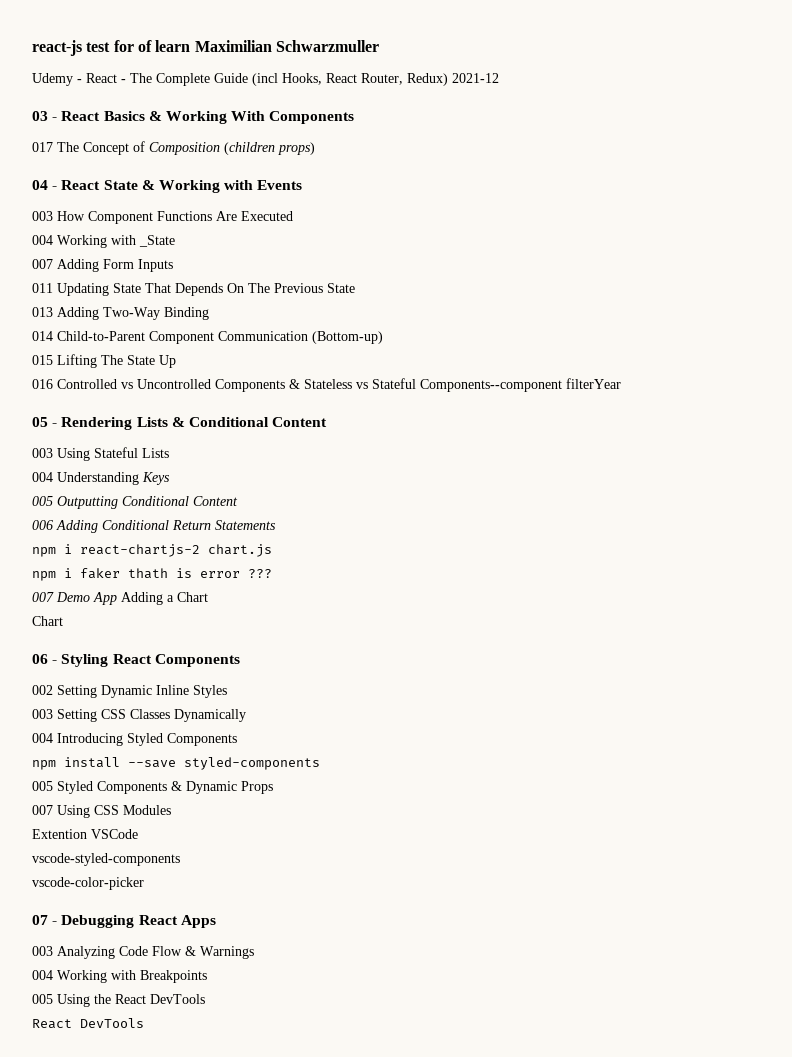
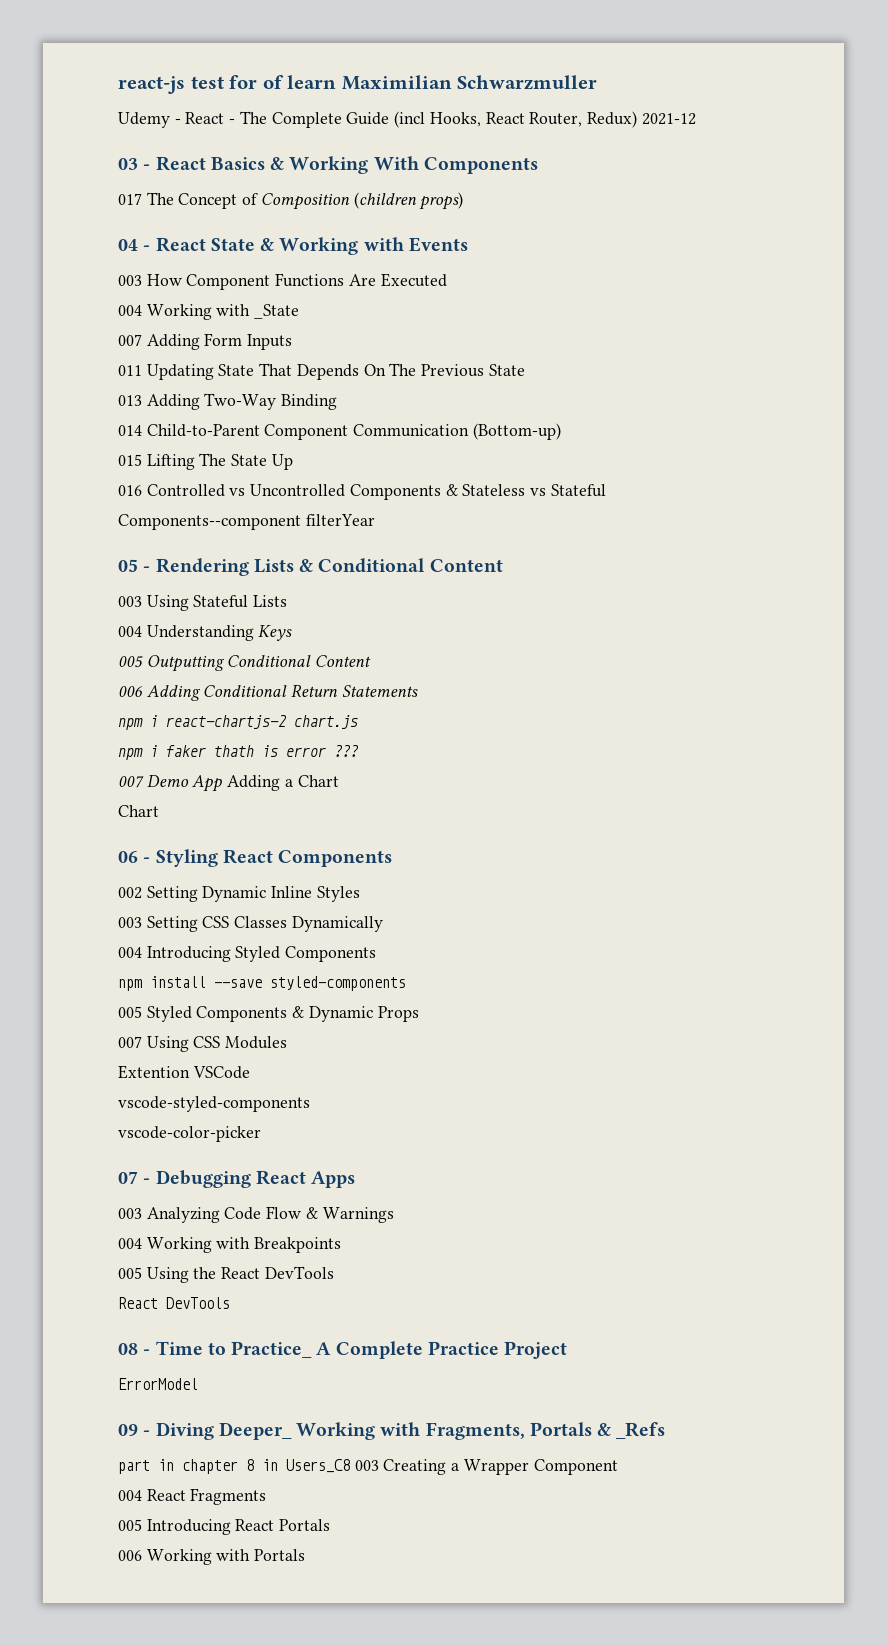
+ 08 - Time to Practice_ A Complete Practice Project
+ ErrorModel
+ 09 - Diving Deeper_ Working with Fragments, Portals & _Refs
+ part in chapter 8 in Users_C8 003 Creating a Wrapper Component
+ 004 React Fragments
+ 005 Introducing React Portals
+ 006 Working with Portals

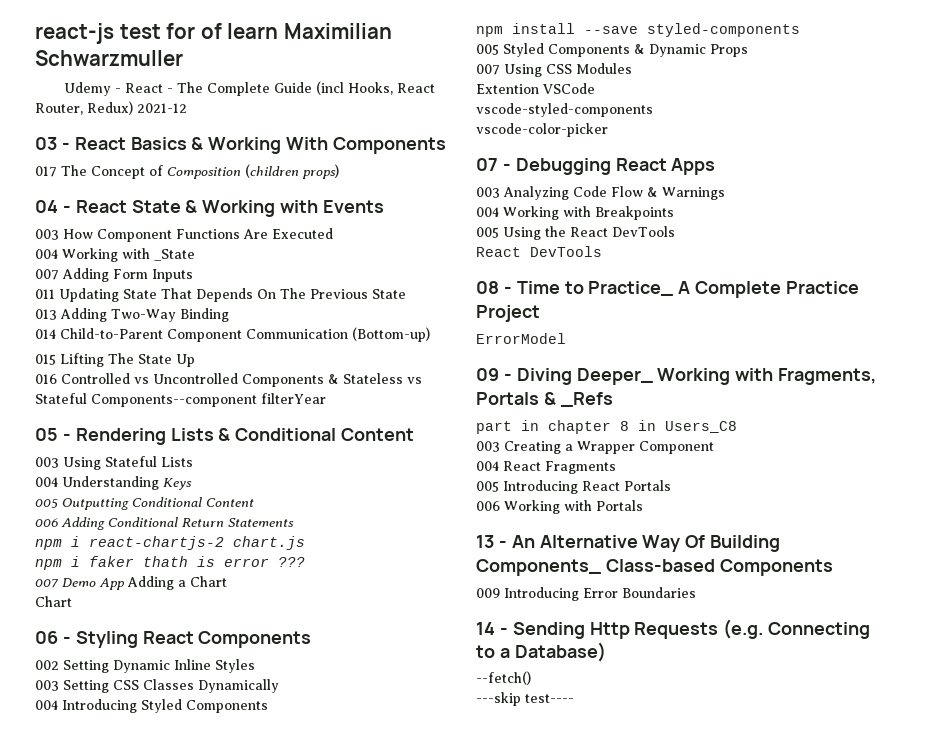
- part in chapter 8 in Users_C8 003 Creating a Wrapper Component
+ part in chapter 8 in Users_C8
+ 003 Creating a Wrapper Component
+ 13 - An Alternative Way Of Building Components_ Class-based Components
+ 009 Introducing Error Boundaries
+ 14 - Sending Http Requests (e.g. Connecting to a Database)
+ --fetch()
+ ---skip test----

